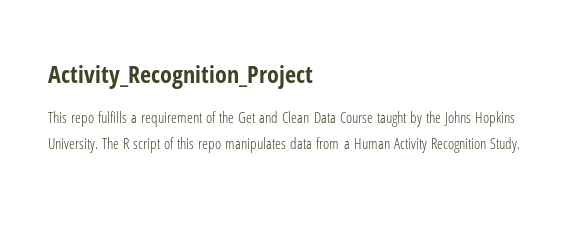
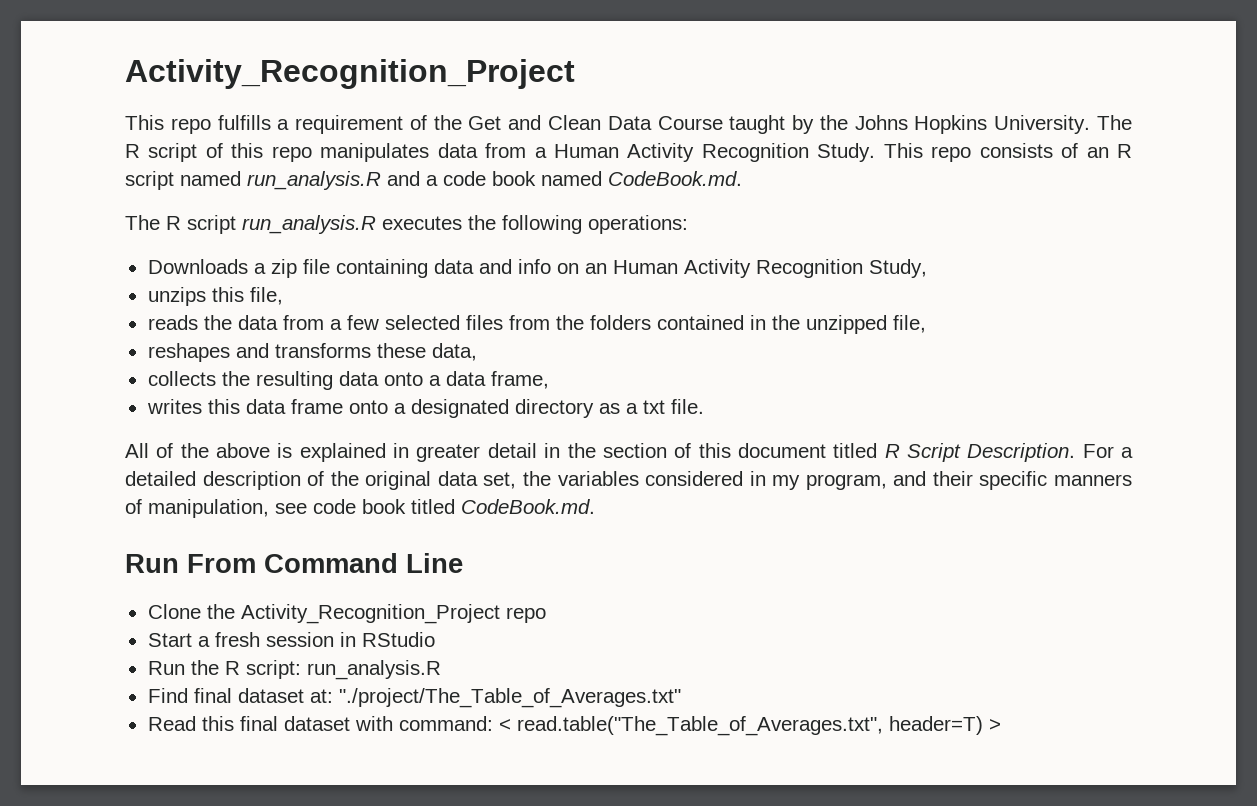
+ This repo consists of an R script named run_analysis.R and a code book named CodeBook.md.
+ The R script run_analysis.R executes the following operations:
+ Downloads a zip file containing data and info on an Human Activity Recognition Study,
+ unzips this file,
+ reads the data from a few selected files from the folders contained in the unzipped file,
+ reshapes and transforms these data,
+ collects the resulting data onto a data frame,
+ writes this data frame onto a designated directory as a txt file.
+ All of the above is explained in greater detail in the section of this document titled R Script Description. For a detailed description of the original data set, the variables considered in my program, and their specific manners of manipulation, see code book titled CodeBook.md.
+ Run From Command Line
+ Clone the Activity_Recognition_Project repo
+ Start a fresh session in RStudio
+ Run the R script: run_analysis.R
+ Find final dataset at: "./project/The_Table_of_Averages.txt"
+ Read this final dataset with command: < read.table("The_Table_of_Averages.txt", header=T) >

